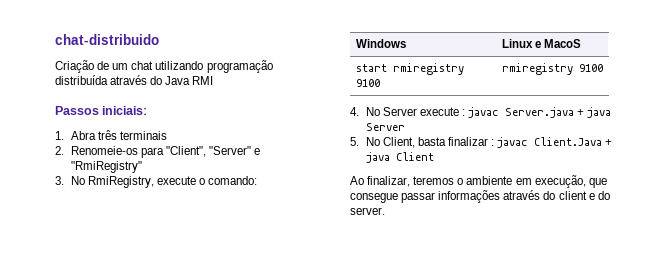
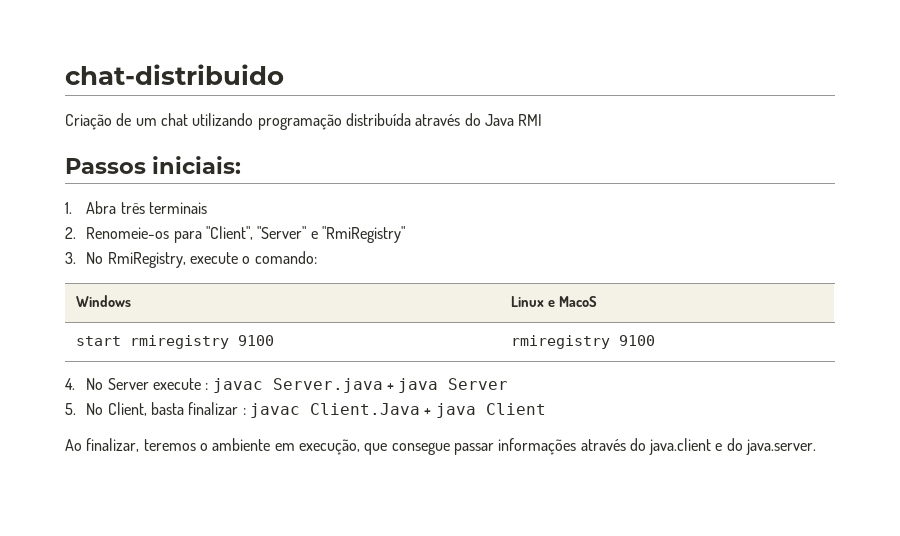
- Ao finalizar, teremos o ambiente em execução, que consegue passar informações através do client e do server.
+ Ao finalizar, teremos o ambiente em execução, que consegue passar informações através do java.client e do java.server.

